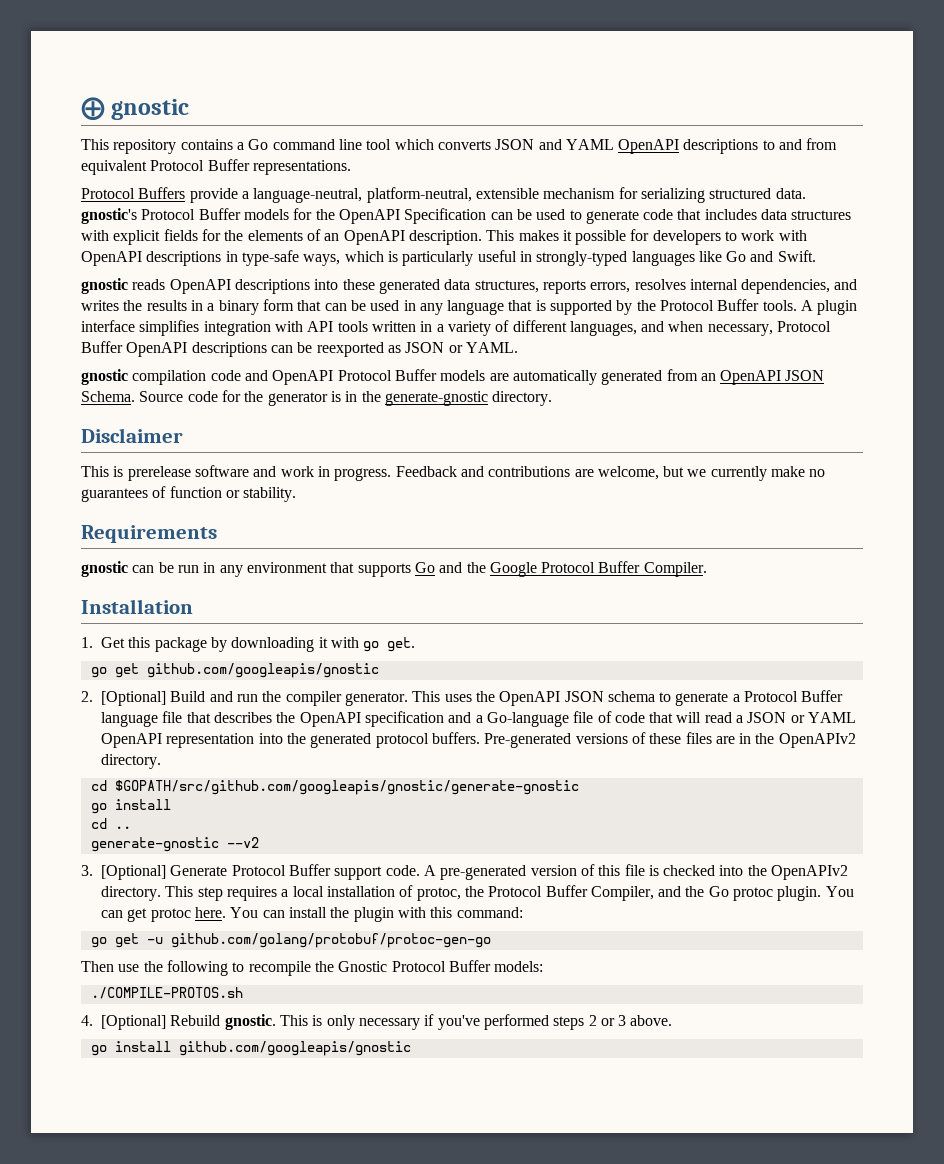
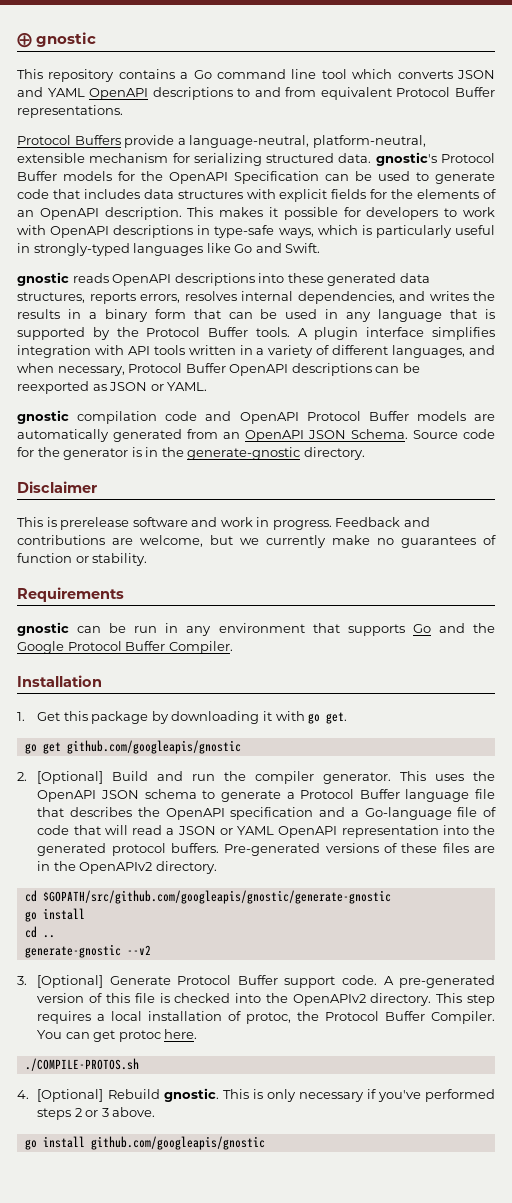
- This step requires a local installation of protoc, the Protocol Buffer Compiler, and the Go protoc plugin.
+ This step requires a local installation of protoc, the Protocol Buffer Compiler.
- You can install the plugin with this command:
- go get -u github.com/golang/protobuf/protoc-gen-go
- Then use the following to recompile the Gnostic Protocol Buffer models:

